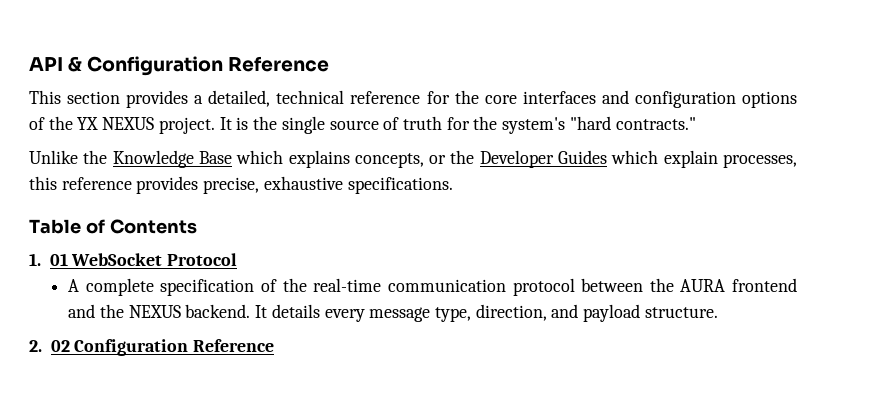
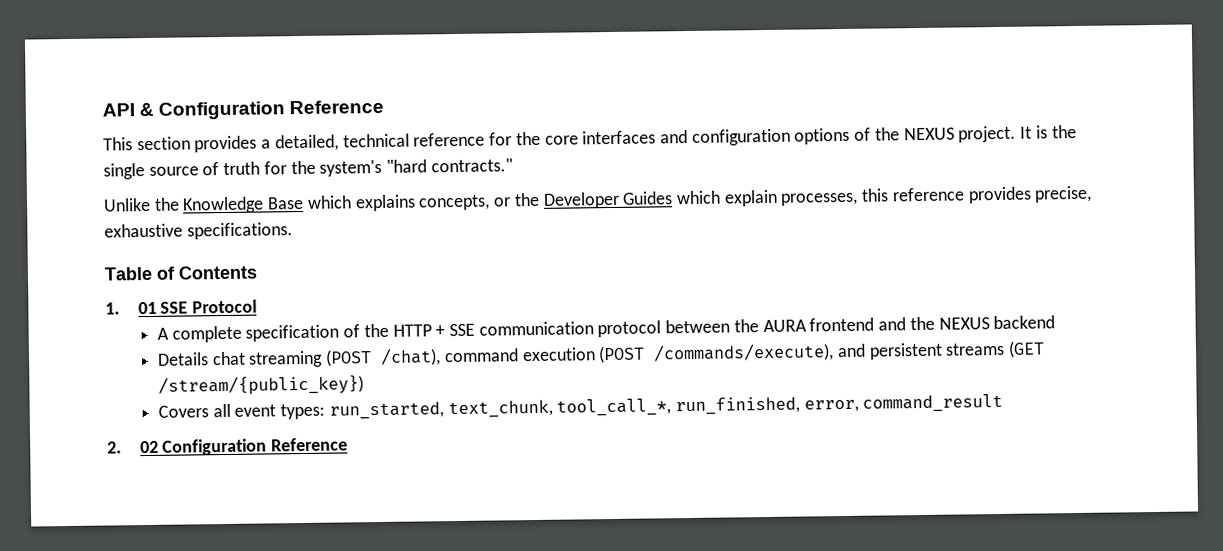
- This section provides a detailed, technical reference for the core interfaces and configuration options of the YX NEXUS project.
+ This section provides a detailed, technical reference for the core interfaces and configuration options of the NEXUS project.
- 1. 01 WebSocket Protocol
+ 1. 01 SSE Protocol
- A complete specification of the real-time communication protocol between the AURA frontend and the NEXUS backend. It details every message type, direction, and payload structure.
+ A complete specification of the HTTP + SSE communication protocol between the AURA frontend and the NEXUS backend
+ Details chat streaming (POST /chat), command execution (POST /commands/execute), and persistent streams (GET /stream/{public_key})
+ Covers all event types: run_started, text_chunk, tool_call_*, run_finished, error, command_result

